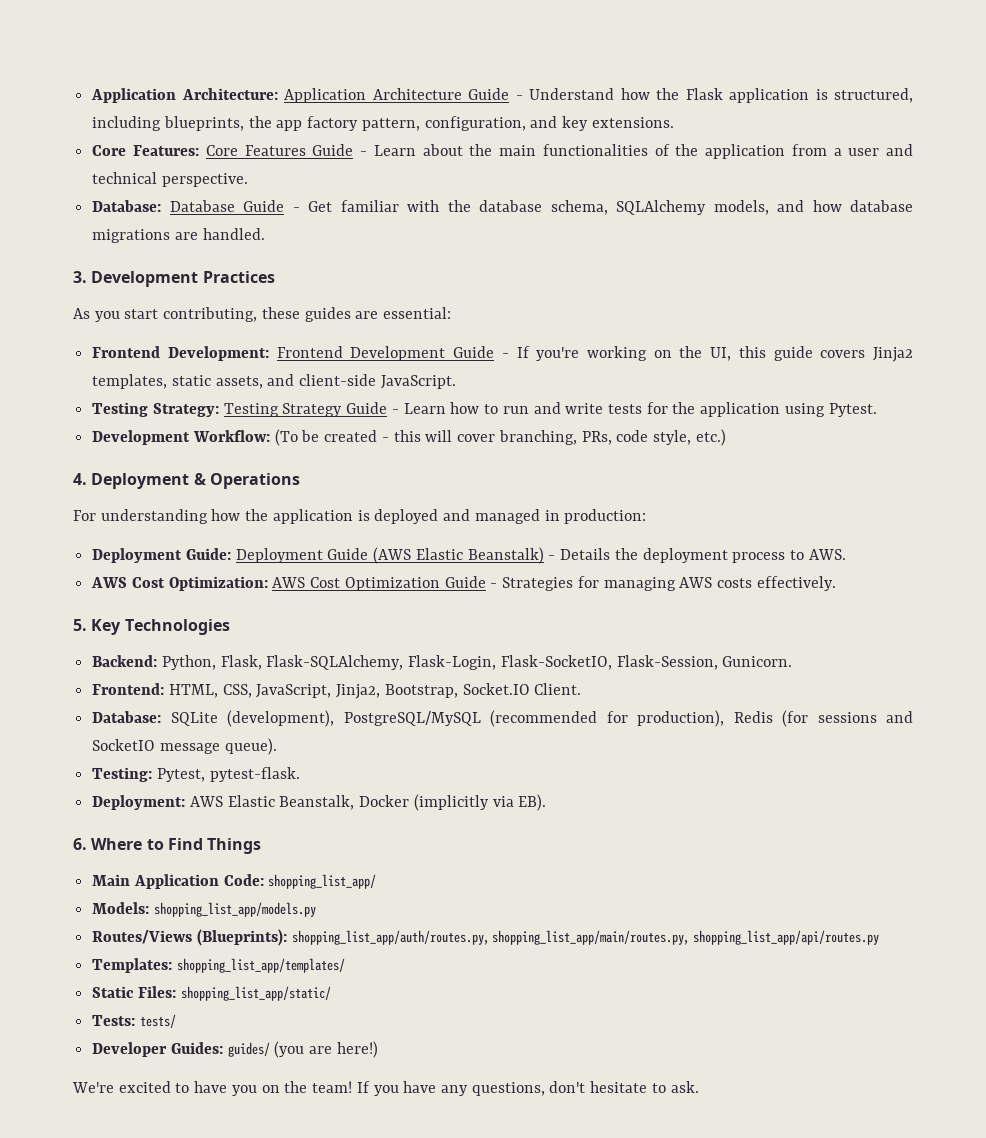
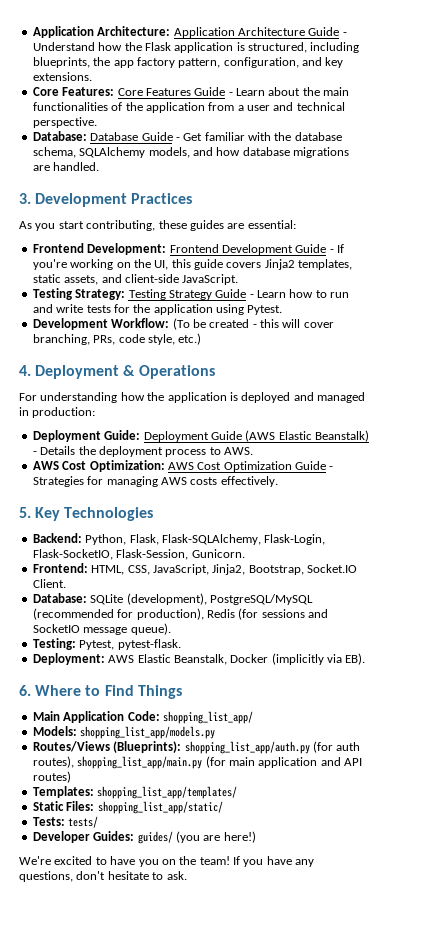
- Routes/Views (Blueprints): shopping_list_app/auth/routes.py, shopping_list_app/main/routes.py, shopping_list_app/api/routes.py
+ Routes/Views (Blueprints): shopping_list_app/auth.py (for auth routes), shopping_list_app/main.py (for main application and API routes)

